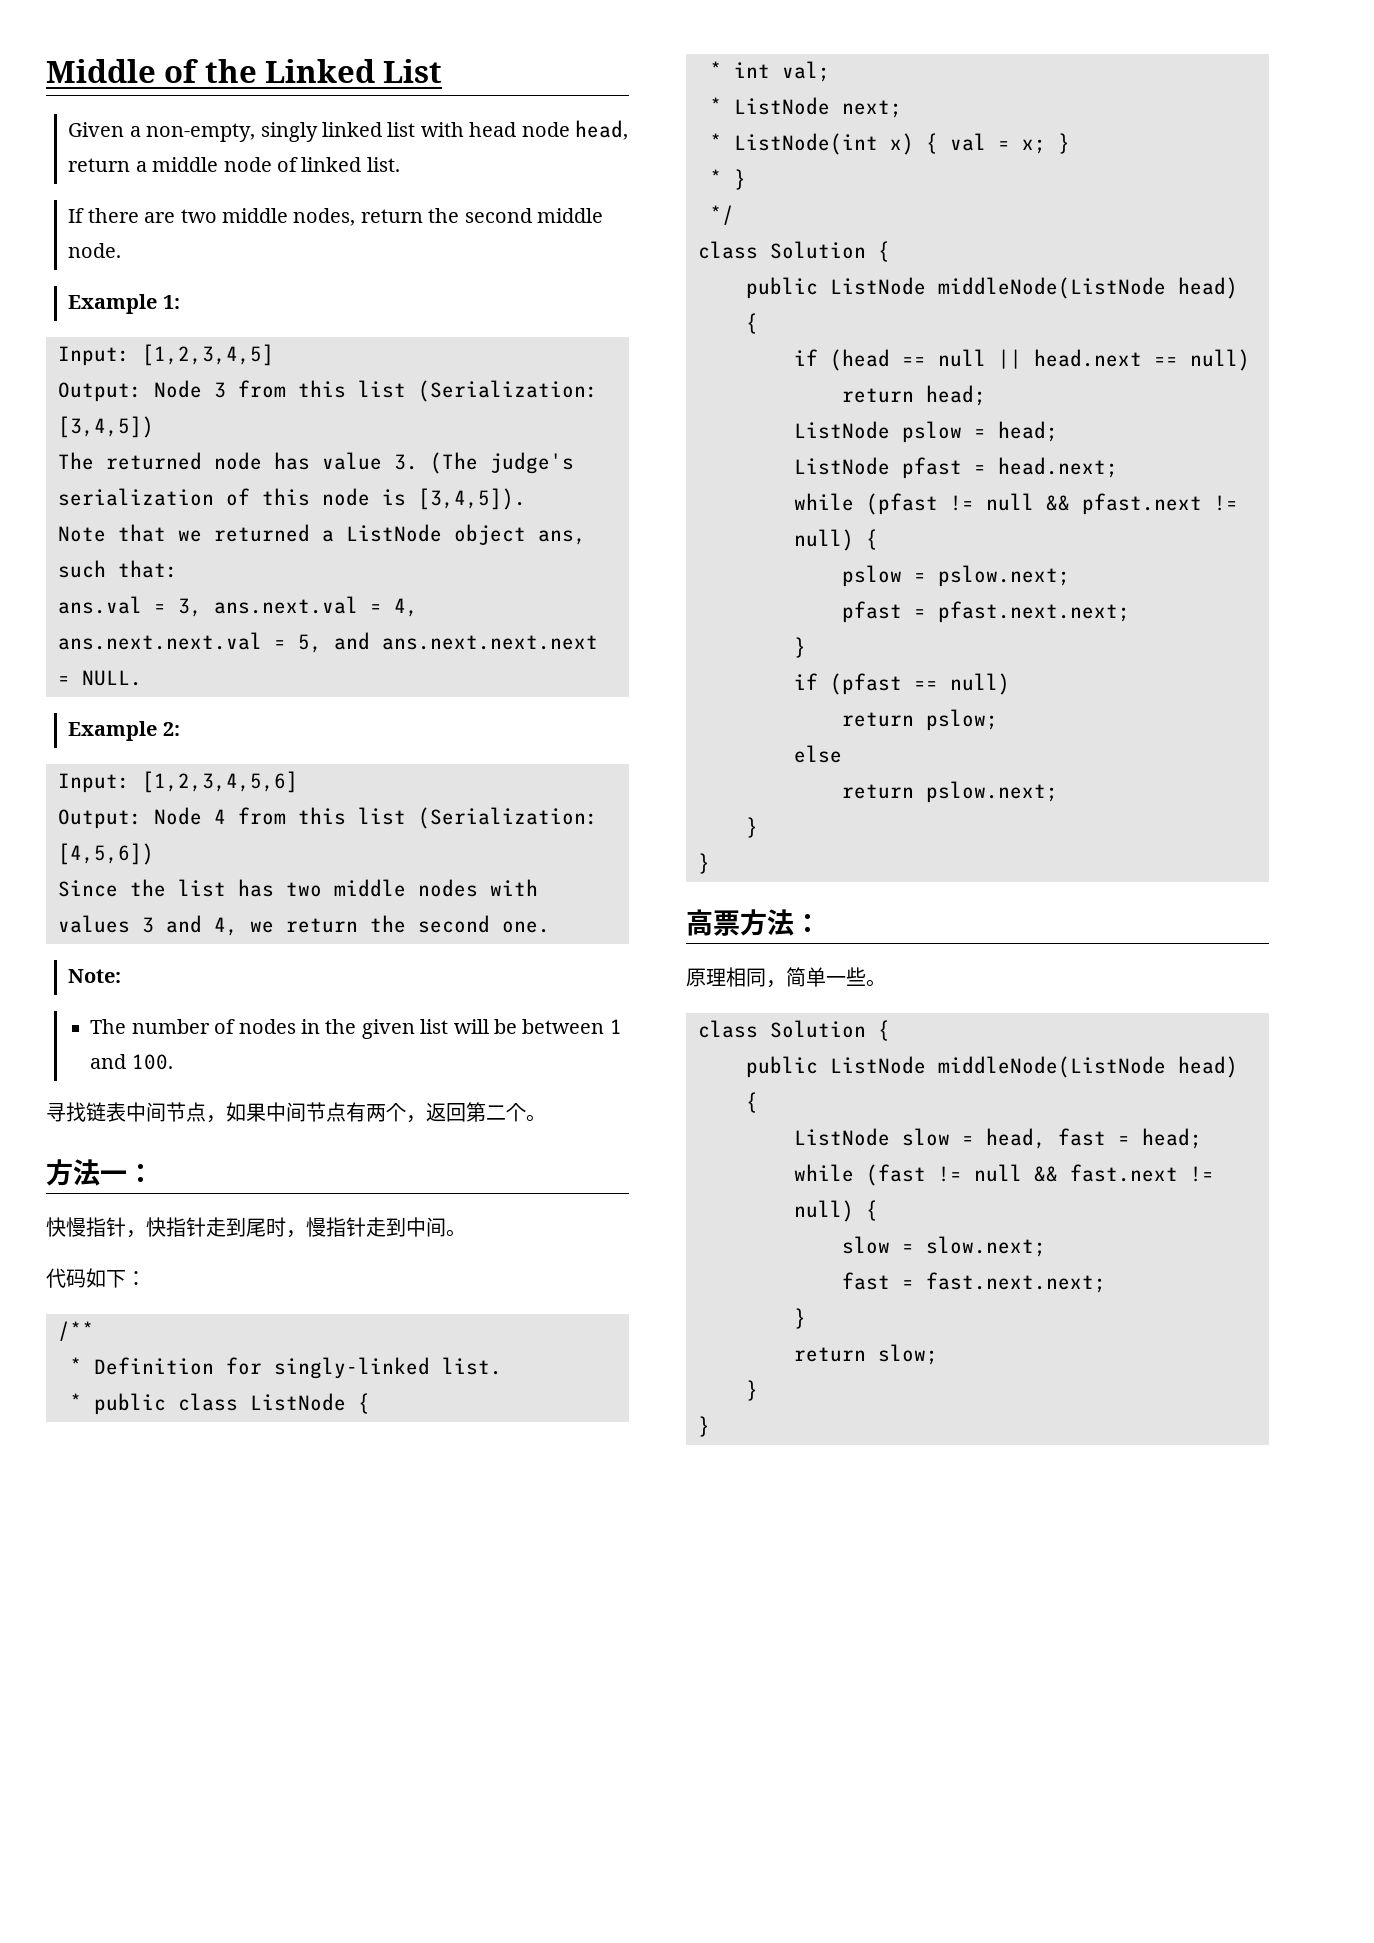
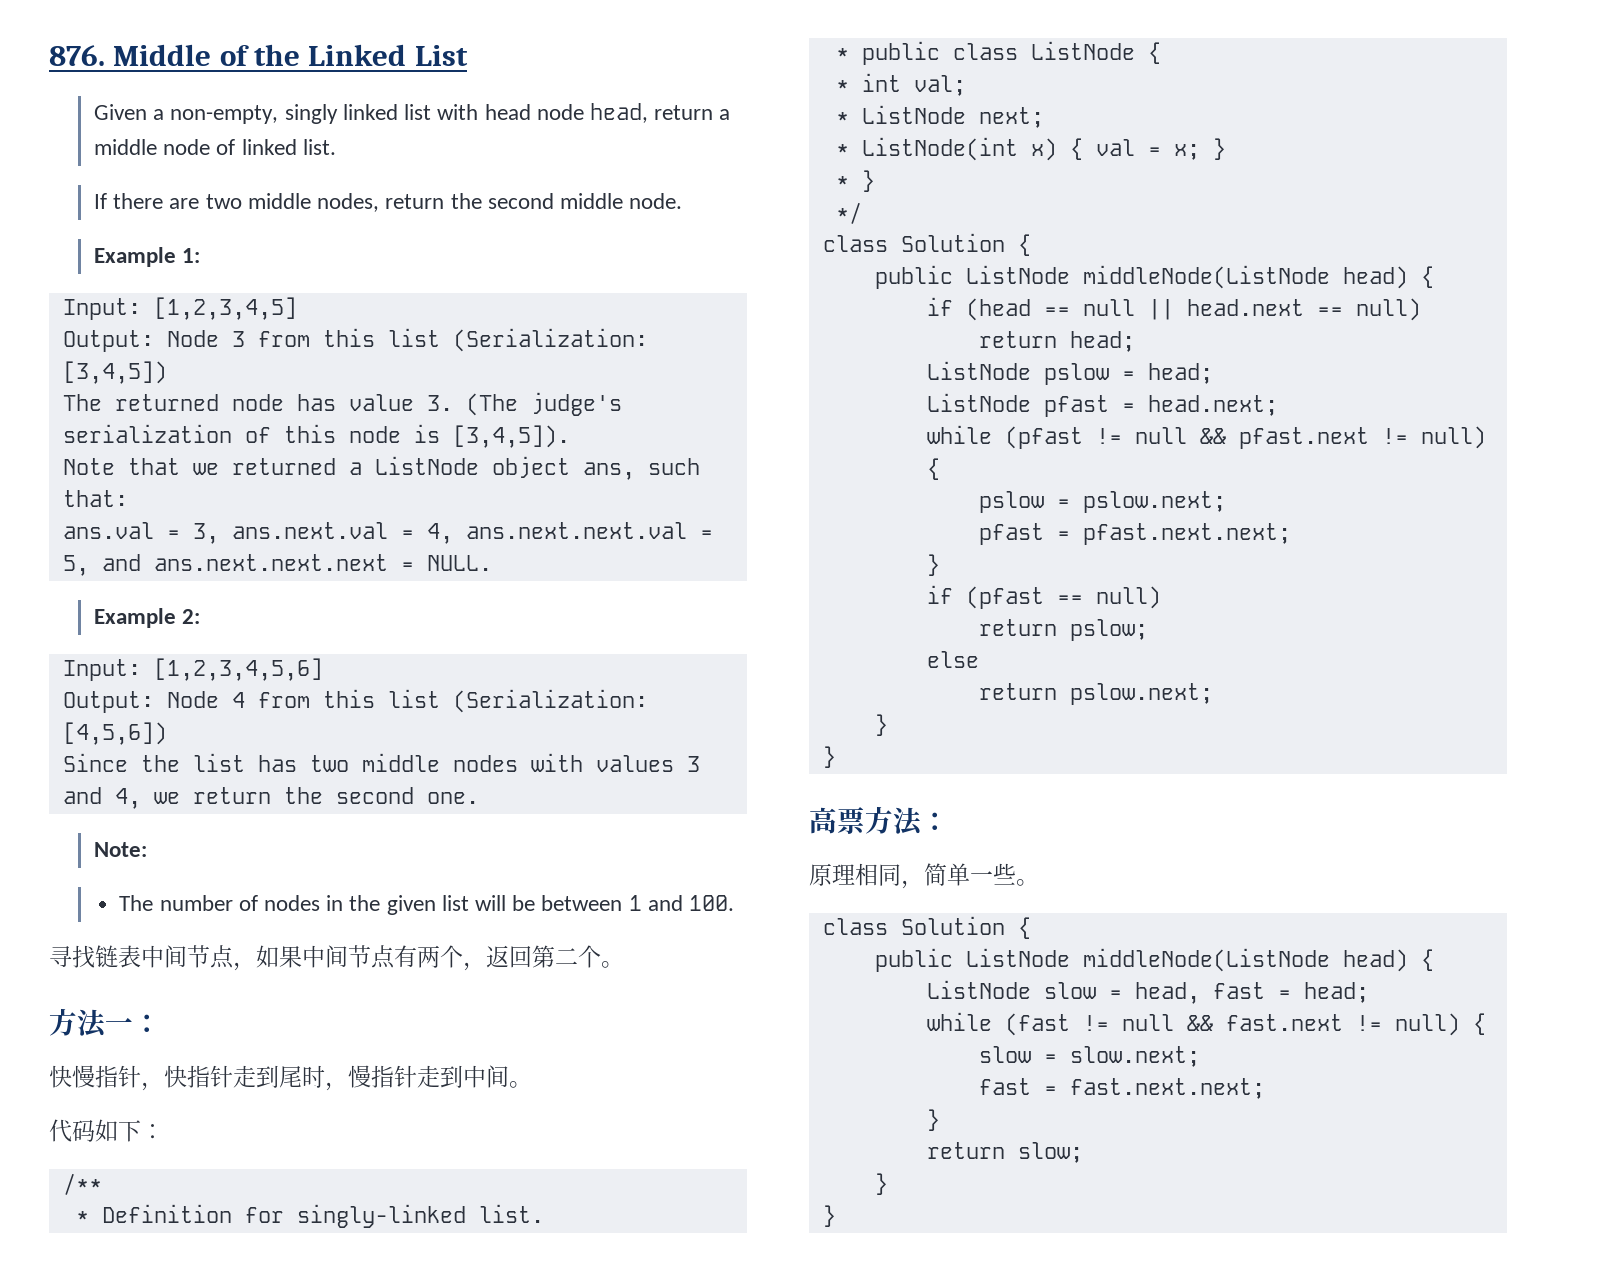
- Middle of the Linked List
+ 876. Middle of the Linked List

